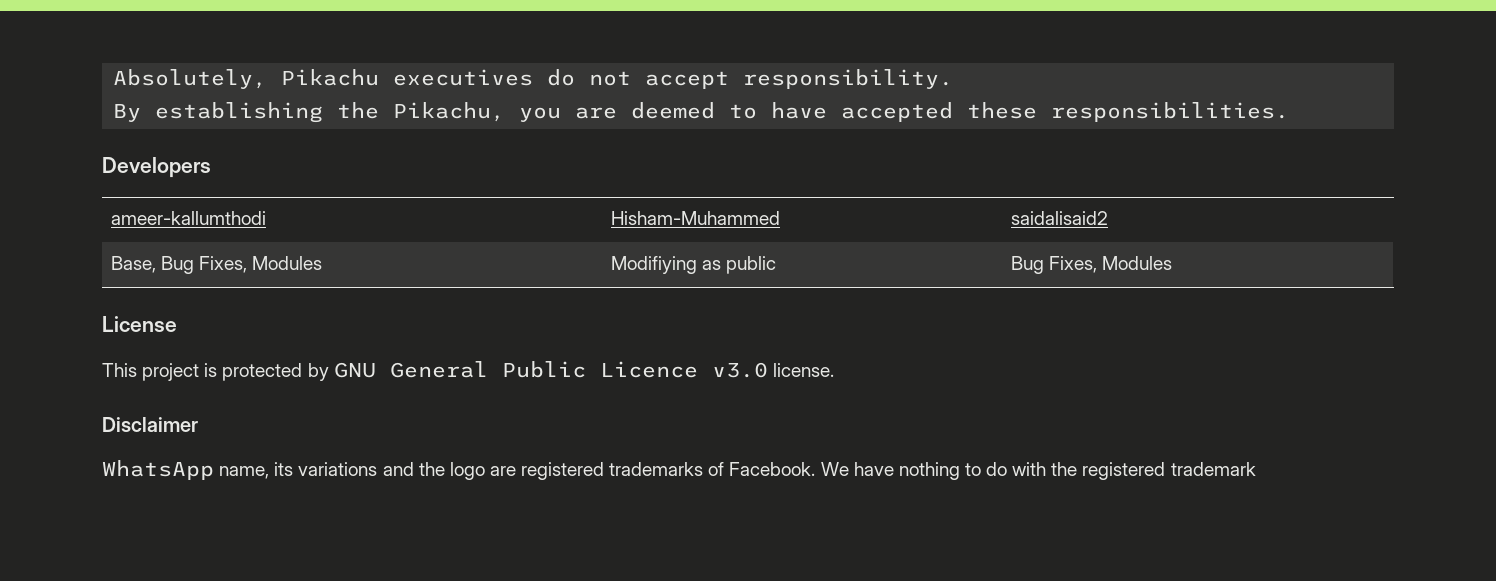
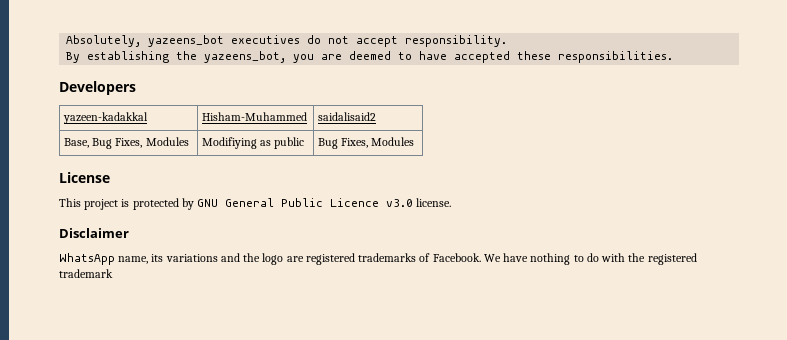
- Absolutely, Pikachu executives do not accept responsibility.
+ Absolutely, yazeens_bot executives do not accept responsibility.
- By establishing the Pikachu, you are deemed to have accepted these responsibilities.
+ By establishing the yazeens_bot, you are deemed to have accepted these responsibilities.
- ameer-kallumthodi | Hisham-Muhammed | saidalisaid2
+ yazeen-kadakkal | Hisham-Muhammed | saidalisaid2

